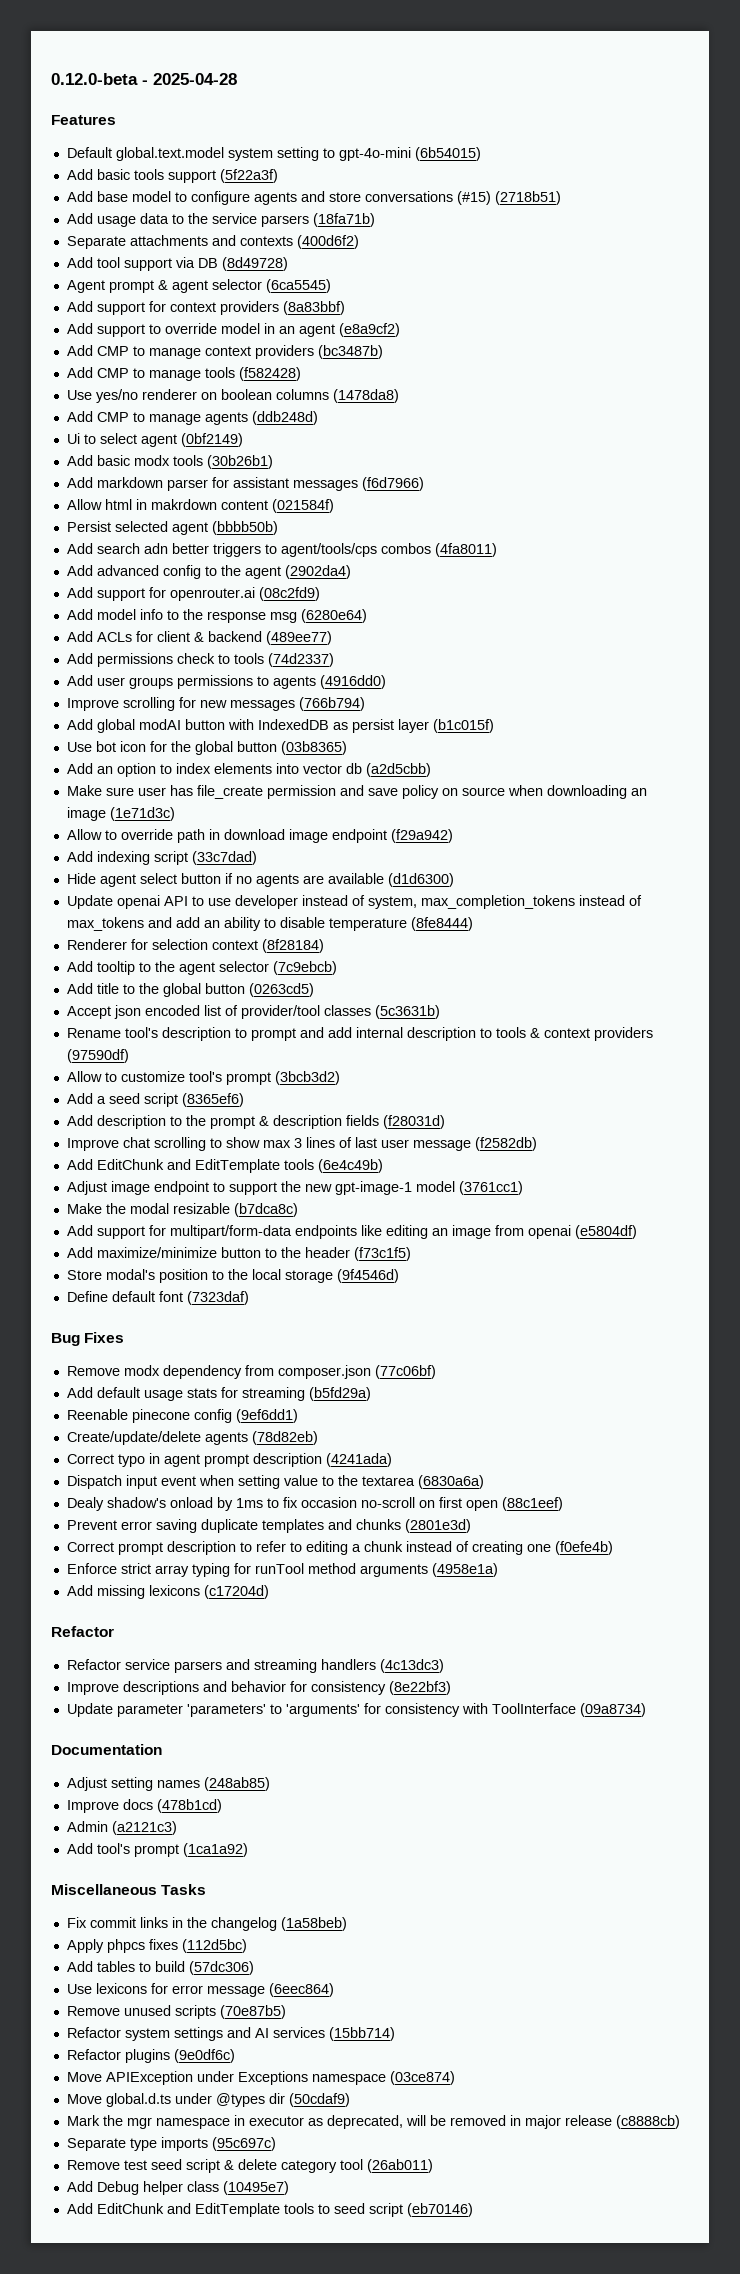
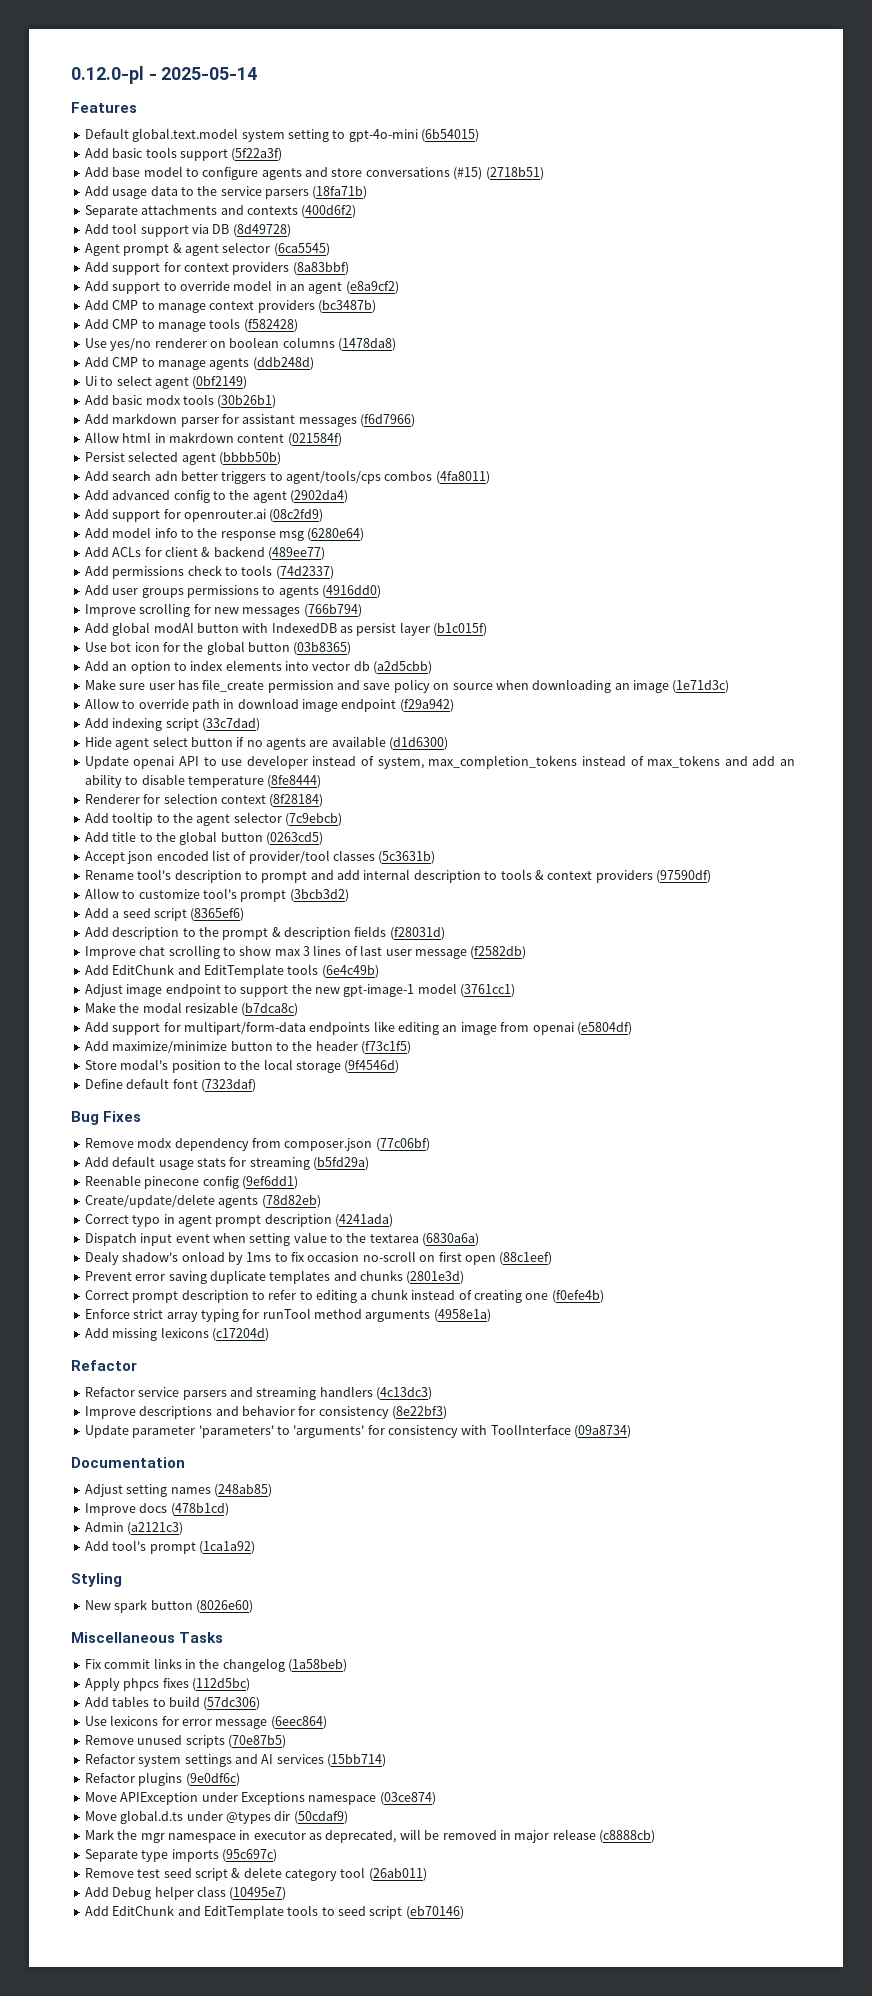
- 0.12.0-beta - 2025-04-28
+ 0.12.0-pl - 2025-05-14
+ Styling
+ New spark button (8026e60)

